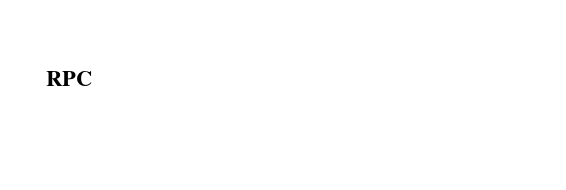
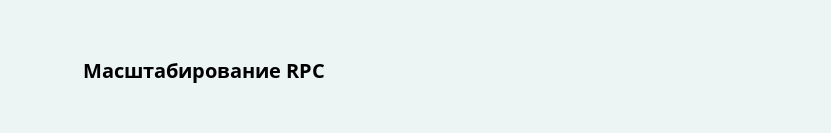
- RPC
+ Масштабирование RPC

